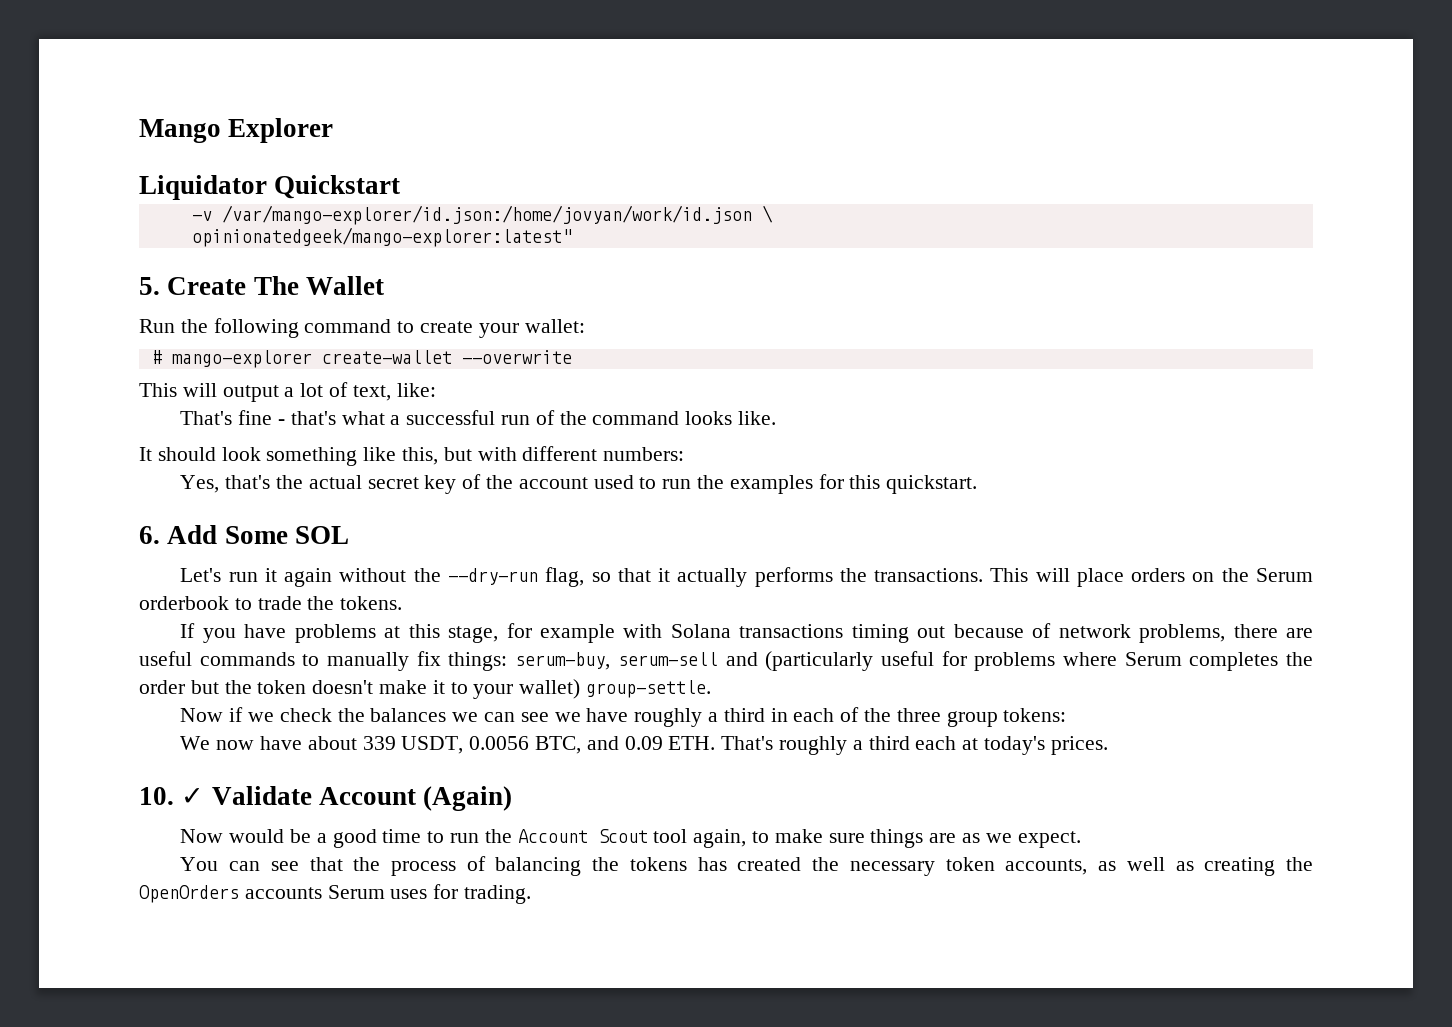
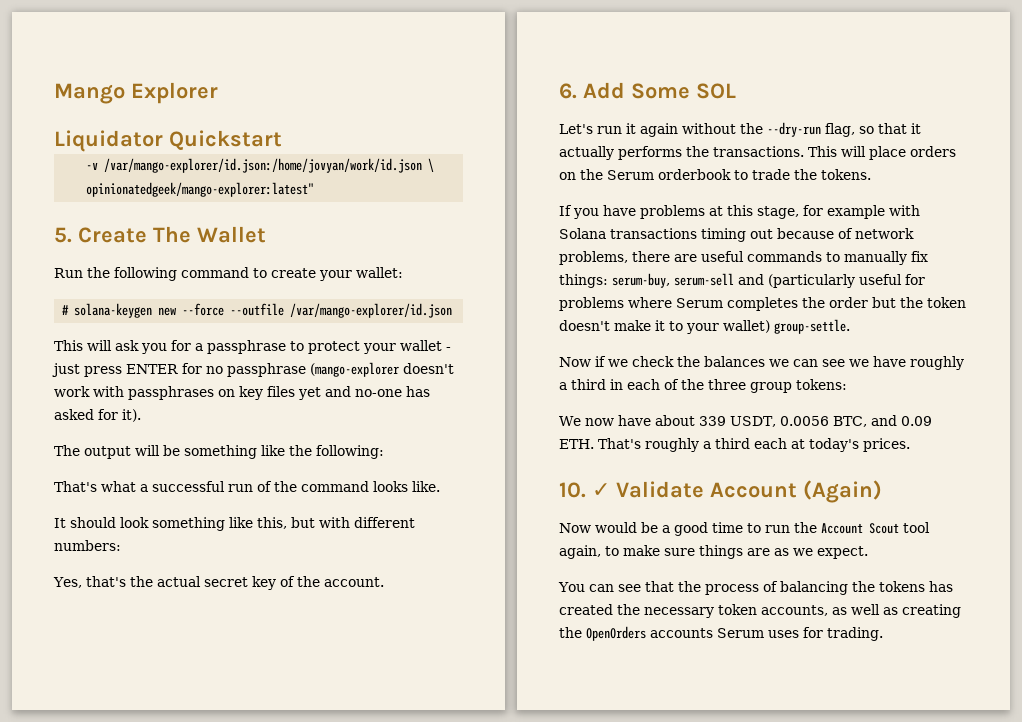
- # mango-explorer create-wallet --overwrite
- This will output a lot of text, like:
- That's fine - that's what a successful run of the command looks like.
+ # solana-keygen new --force --outfile /var/mango-explorer/id.json
+ This will ask you for a passphrase to protect your wallet - just press ENTER for no passphrase (mango-explorer doesn't work with passphrases on key files yet and no-one has asked for it).
+ The output will be something like the following:
+ That's what a successful run of the command looks like.
- Yes, that's the actual secret key of the account used to run the examples for this quickstart.
+ Yes, that's the actual secret key of the account.

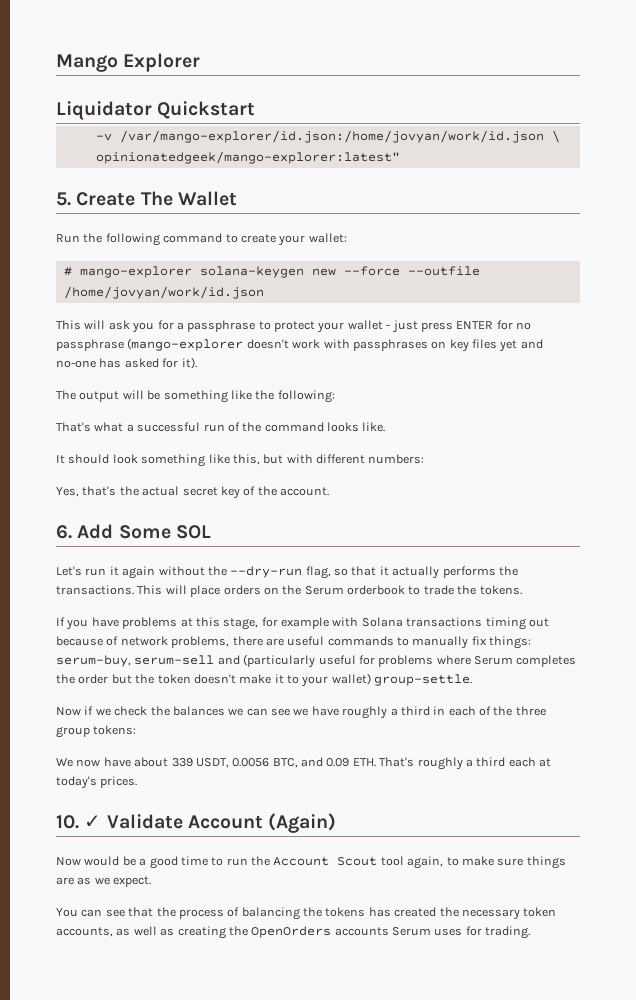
- # solana-keygen new --force --outfile /var/mango-explorer/id.json
+ # mango-explorer solana-keygen new --force --outfile /home/jovyan/work/id.json

